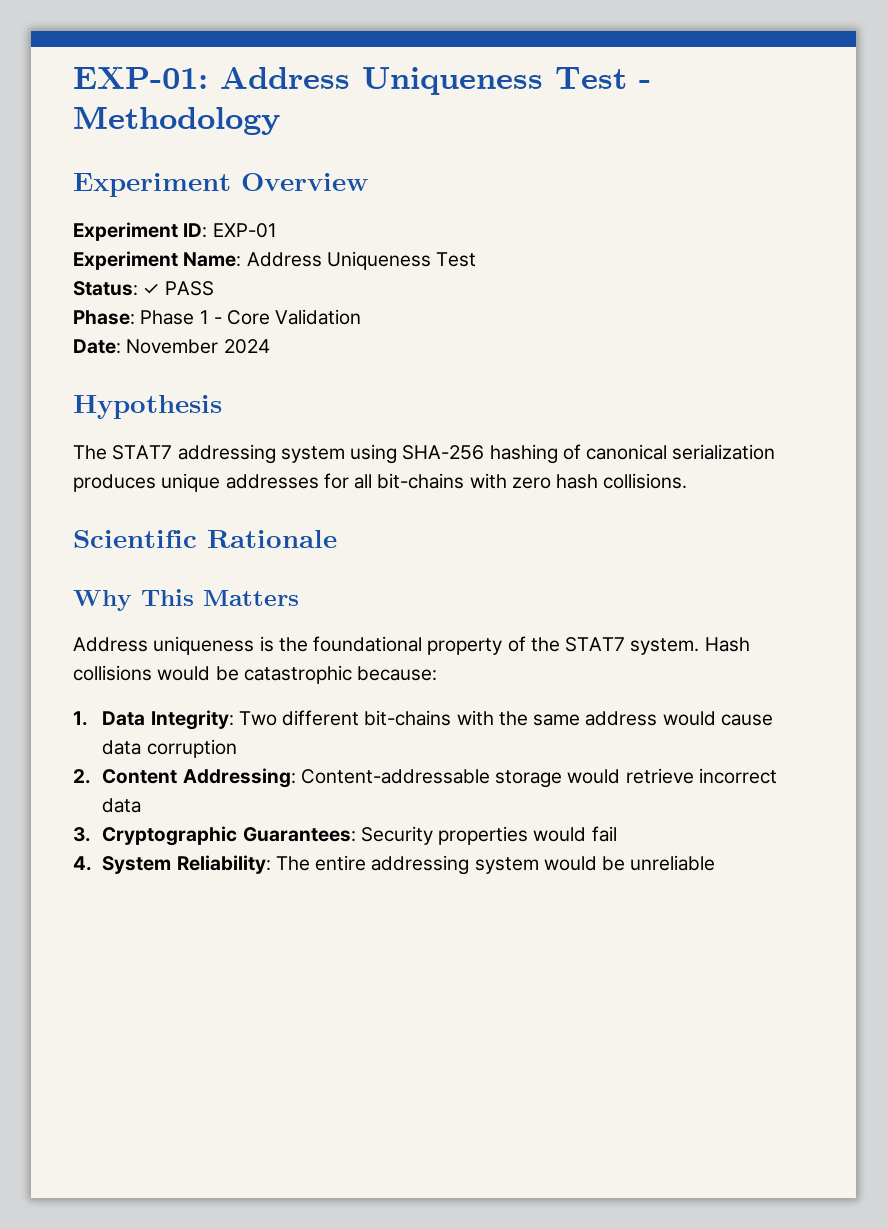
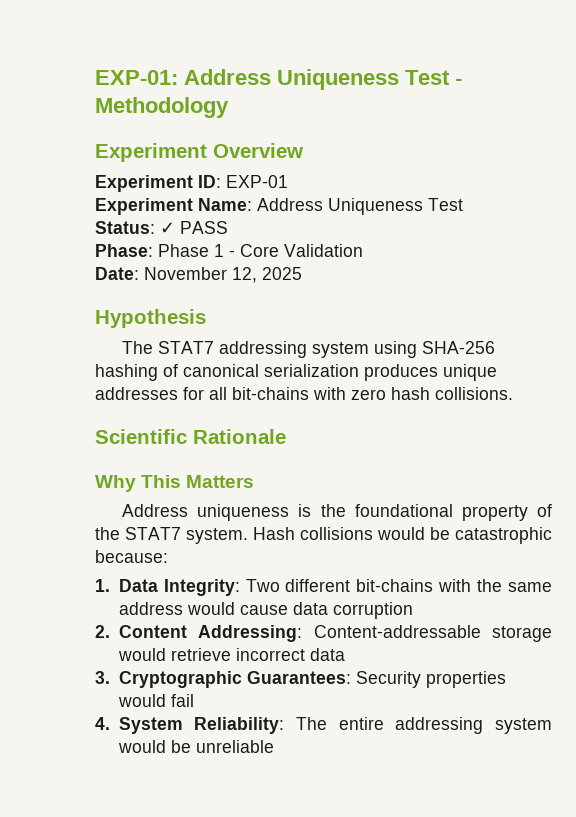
- Date: November 2024
+ Date: November 12, 2025

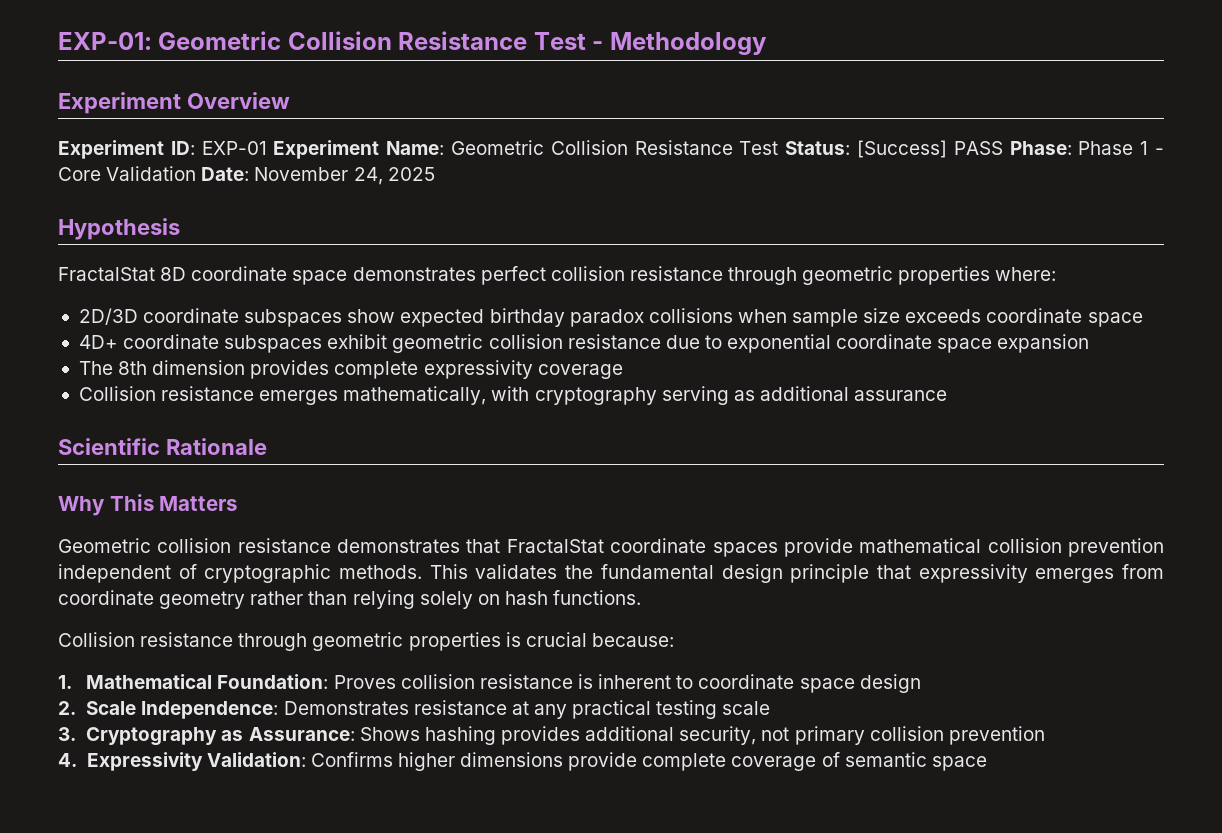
- EXP-01: Address Uniqueness Test - Methodology
+ EXP-01: Geometric Collision Resistance Test - Methodology
- Experiment ID: EXP-01
- Experiment Name: Address Uniqueness Test
- Status: ✓ PASS
- Phase: Phase 1 - Core Validation
- Date: November 12, 2025
+ Experiment ID: EXP-01 Experiment Name: Geometric Collision Resistance Test Status: [Success] PASS Phase: Phase 1 - Core Validation Date: November 24, 2025
- The STAT7 addressing system using SHA-256 hashing of canonical serialization produces unique addresses for all bit-chains with zero hash collisions.
+ FractalStat 8D coordinate space demonstrates perfect collision resistance through geometric properties where:
+ 2D/3D coordinate subspaces show expected birthday paradox collisions when sample size exceeds coordinate space
+ 4D+ coordinate subspaces exhibit geometric collision resistance due to exponential coordinate space expansion
+ The 8th dimension provides complete expressivity coverage
+ Collision resistance emerges mathematically, with cryptography serving as additional assurance
- Address uniqueness is the foundational property of the STAT7 system. Hash collisions would be catastrophic because:
- 1. Data Integrity: Two different bit-chains with the same address would cause data corruption
- 2. Content Addressing: Content-addressable storage would retrieve incorrect data
- 3. Cryptographic Guarantees: Security properties would fail
- 4. System Reliability: The entire addressing system would be unreliable
+ Geometric collision resistance demonstrates that FractalStat coordinate spaces provide mathematical collision prevention independent of cryptographic methods. This validates the fundamental design principle that expressivity emerges from coordinate geometry rather than relying solely on hash functions.
+ Collision resistance through geometric properties is crucial because:
+ 1. Mathematical Foundation: Proves collision resistance is inherent to coordinate space design
+ 2. Scale Independence: Demonstrates resistance at any practical testing scale
+ 3. Cryptography as Assurance: Shows hashing provides additional security, not primary collision prevention
+ 4. Expressivity Validation: Confirms higher dimensions provide complete coverage of semantic space

